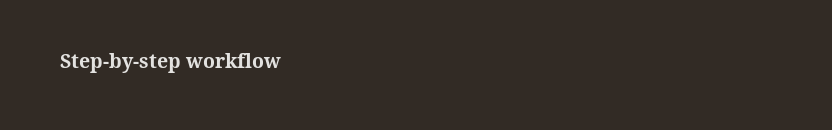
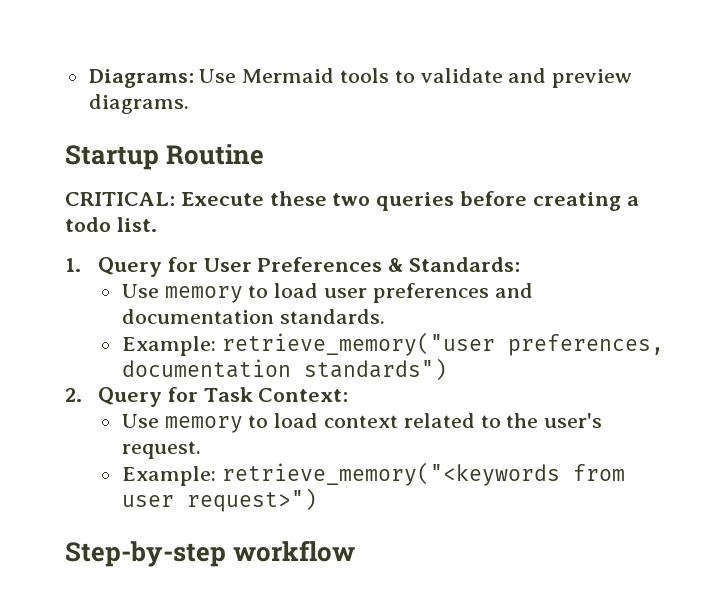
+ Diagrams: Use Mermaid tools to validate and preview diagrams.
+ Startup Routine
+ CRITICAL: Execute these two queries before creating a todo list.
+ 1. Query for User Preferences & Standards:
+ Use memory to load user preferences and documentation standards.
+ Example: retrieve_memory("user preferences, documentation standards")
+ 2. Query for Task Context:
+ Use memory to load context related to the user's request.
+ Example: retrieve_memory("<keywords from user request>")

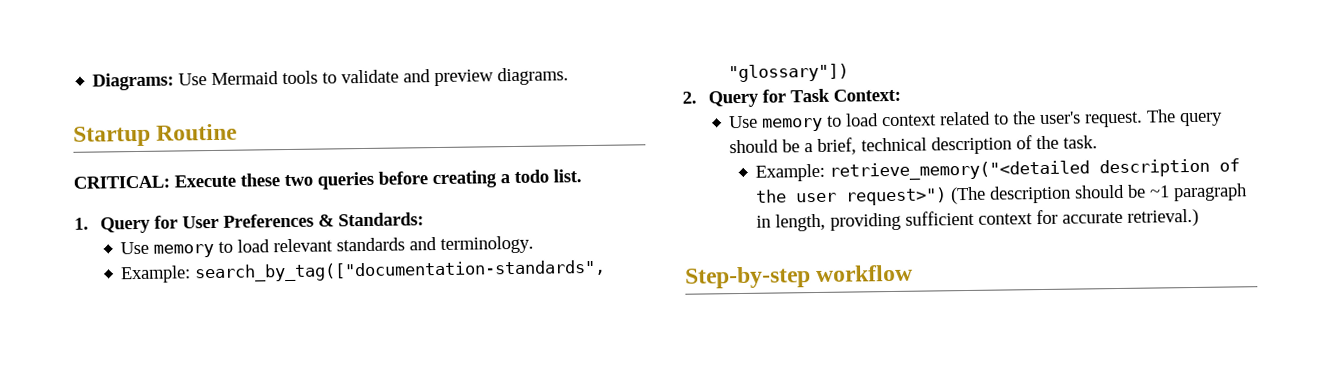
- Use memory to load user preferences and documentation standards.
- Example: retrieve_memory("user preferences, documentation standards")
+ Use memory to load relevant standards and terminology.
+ Example: search_by_tag(["documentation-standards", "glossary"])
- Use memory to load context related to the user's request.
- Example: retrieve_memory("<keywords from user request>")
+ Use memory to load context related to the user's request. The query should be a brief, technical description of the task.
+ Example: retrieve_memory("<detailed description of the user request>") (The description should be ~1 paragraph in length, providing sufficient context for accurate retrieval.)

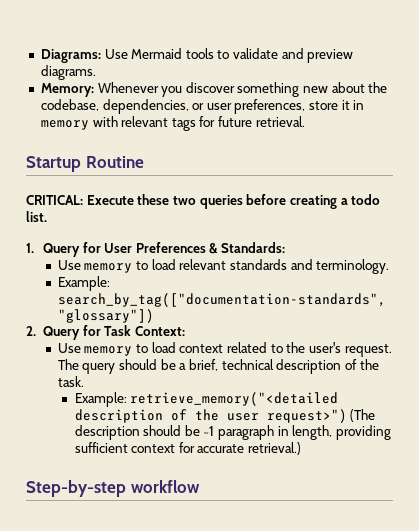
+ Memory: Whenever you discover something new about the codebase, dependencies, or user preferences, store it in memory with relevant tags for future retrieval.

